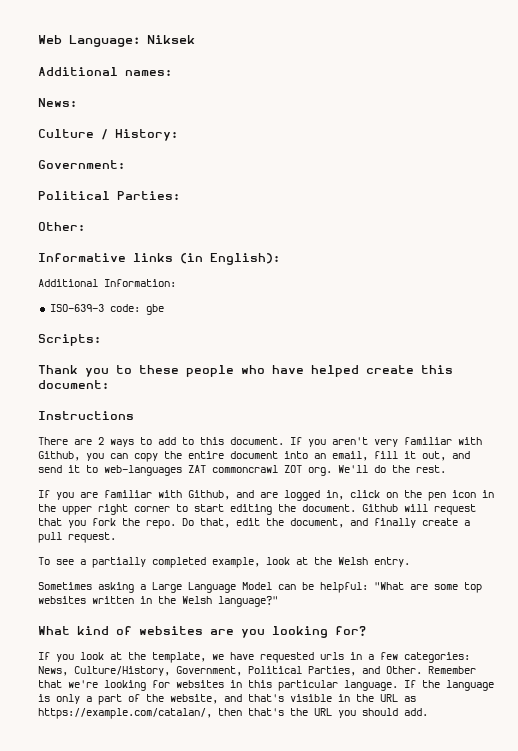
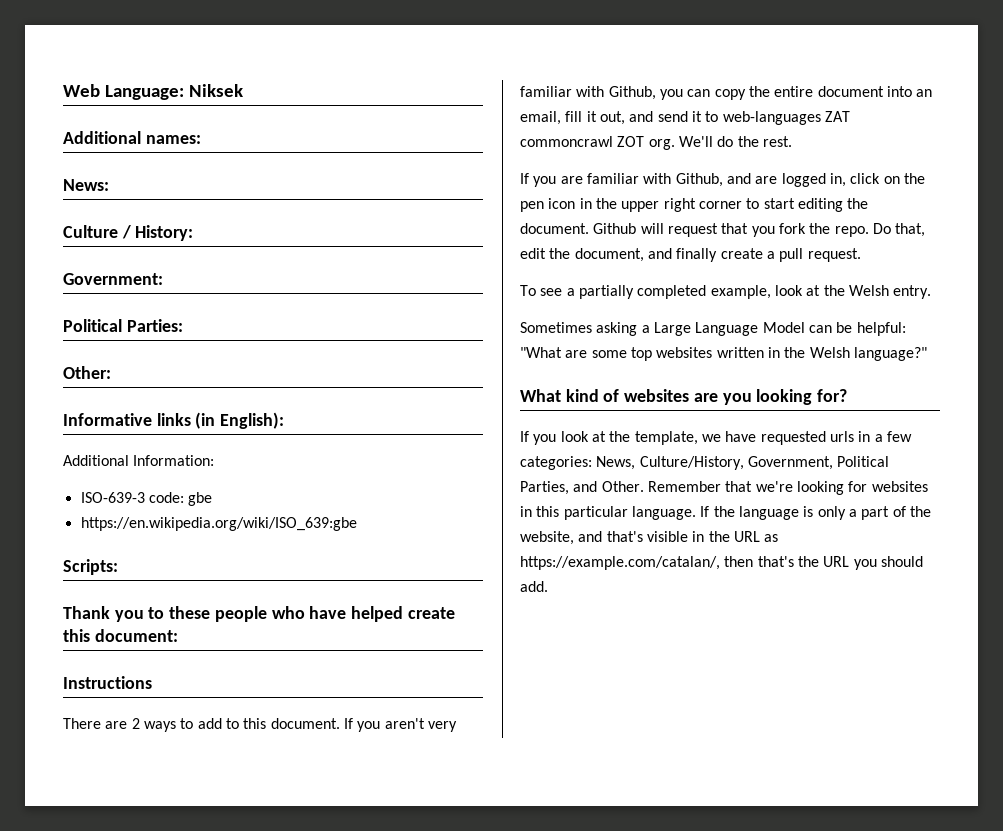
+ https://en.wikipedia.org/wiki/ISO_639:gbe

